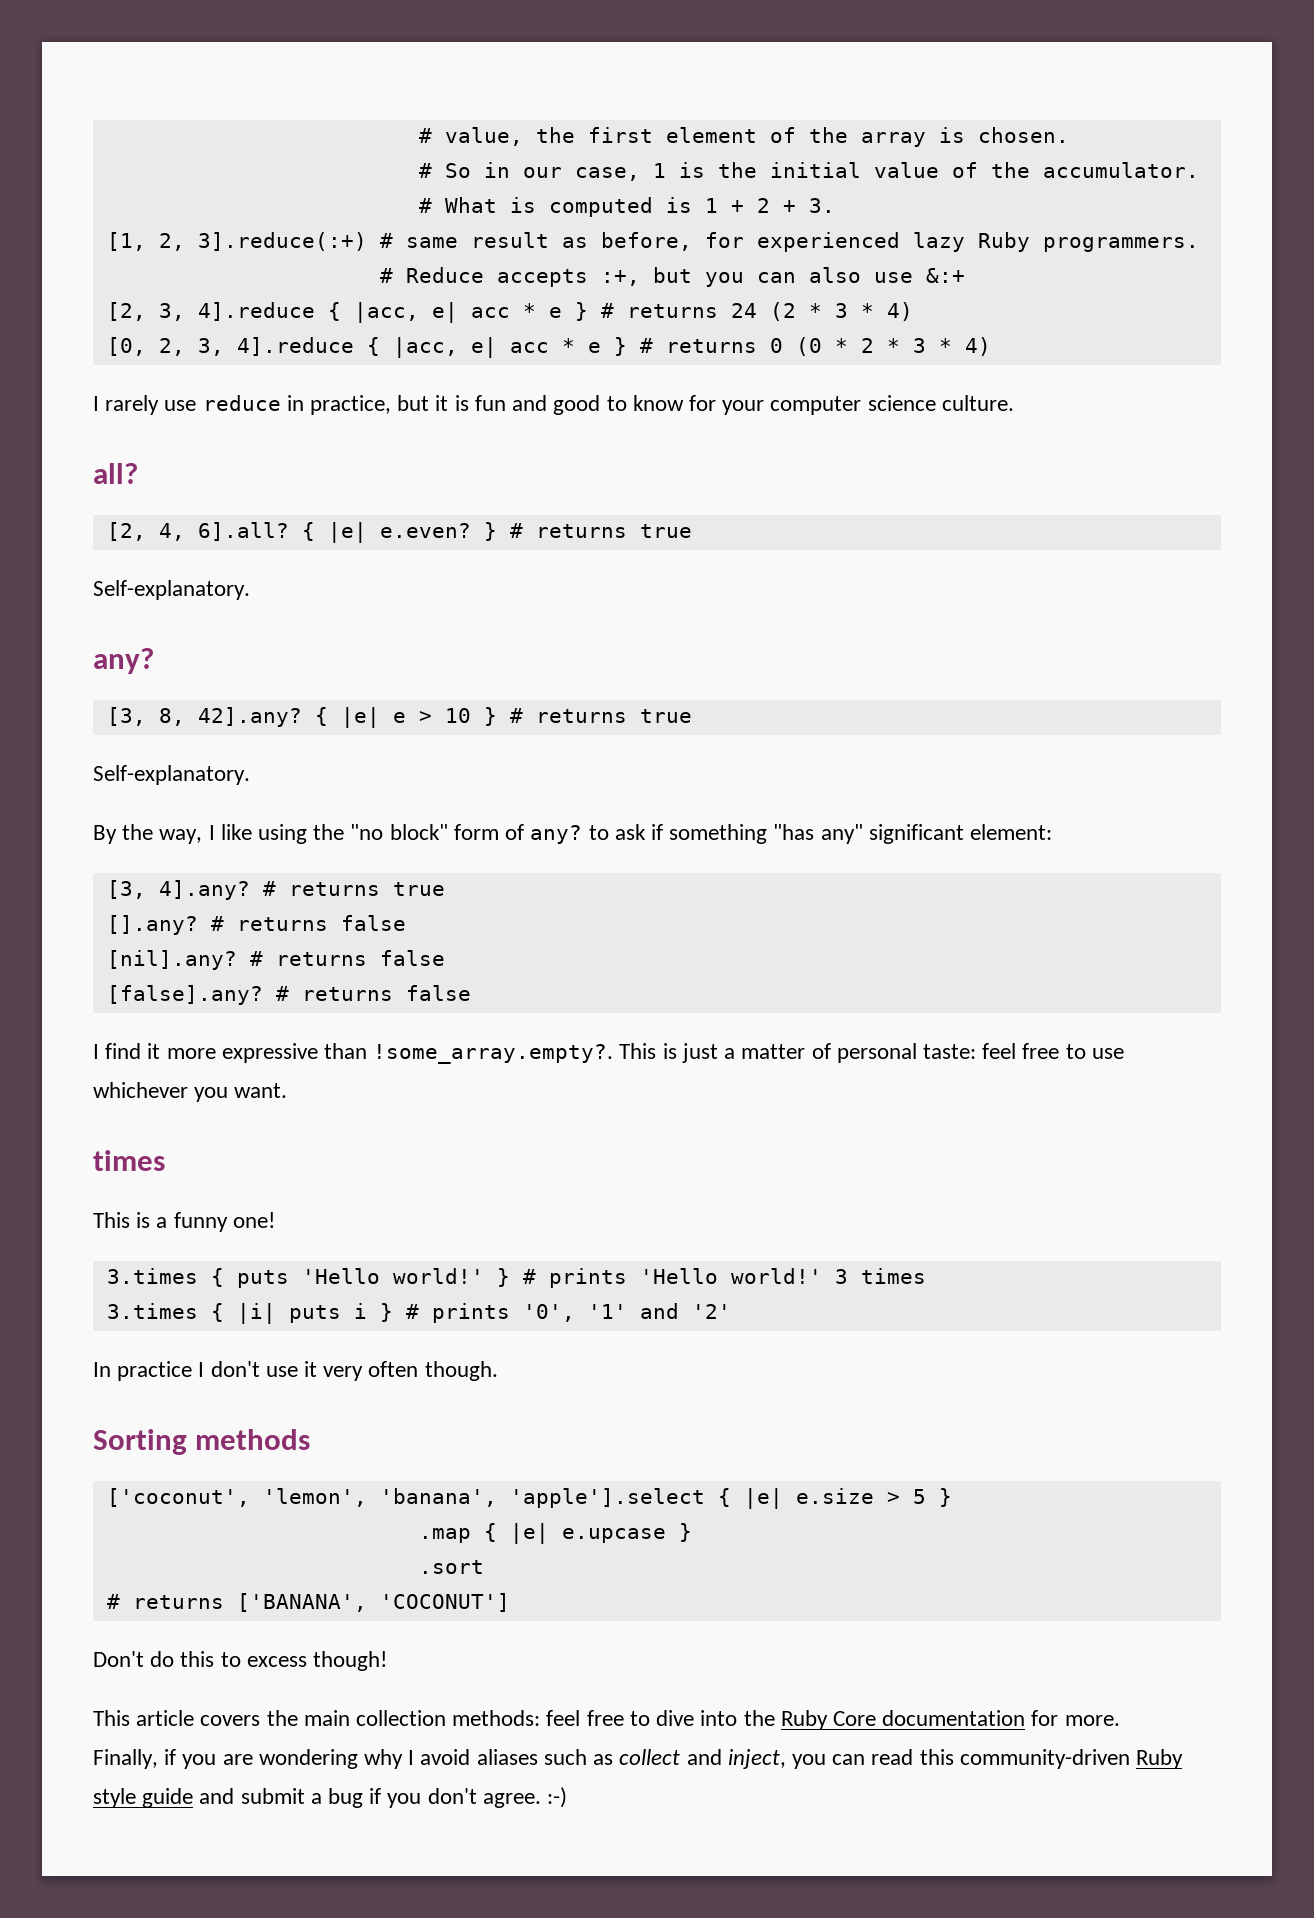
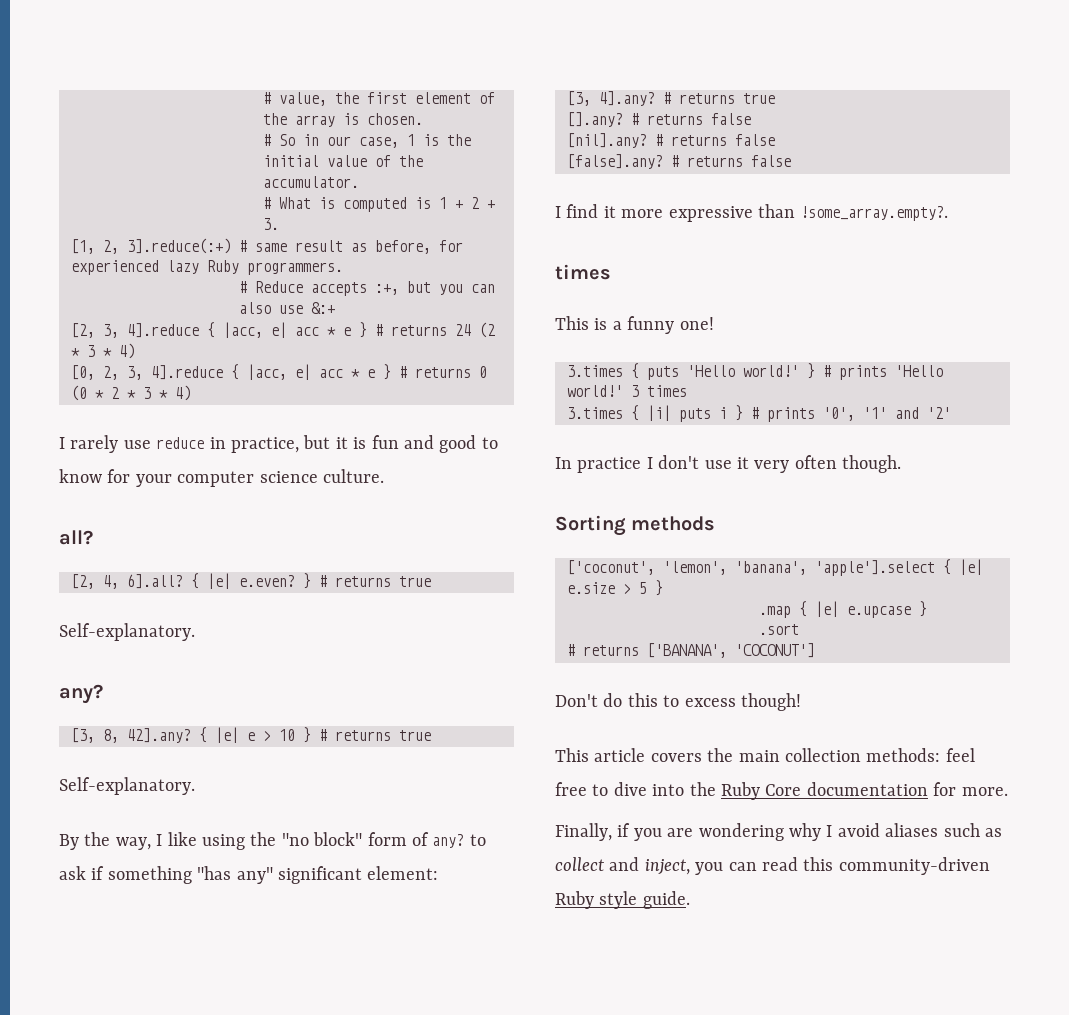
- This is just a matter of personal taste: feel free to use whichever you want.
- Finally, if you are wondering why I avoid aliases such as collect and inject, you can read this community-driven Ruby style guide and submit a bug if you don't agree. :-)
+ Finally, if you are wondering why I avoid aliases such as collect and inject, you can read this community-driven Ruby style guide.

